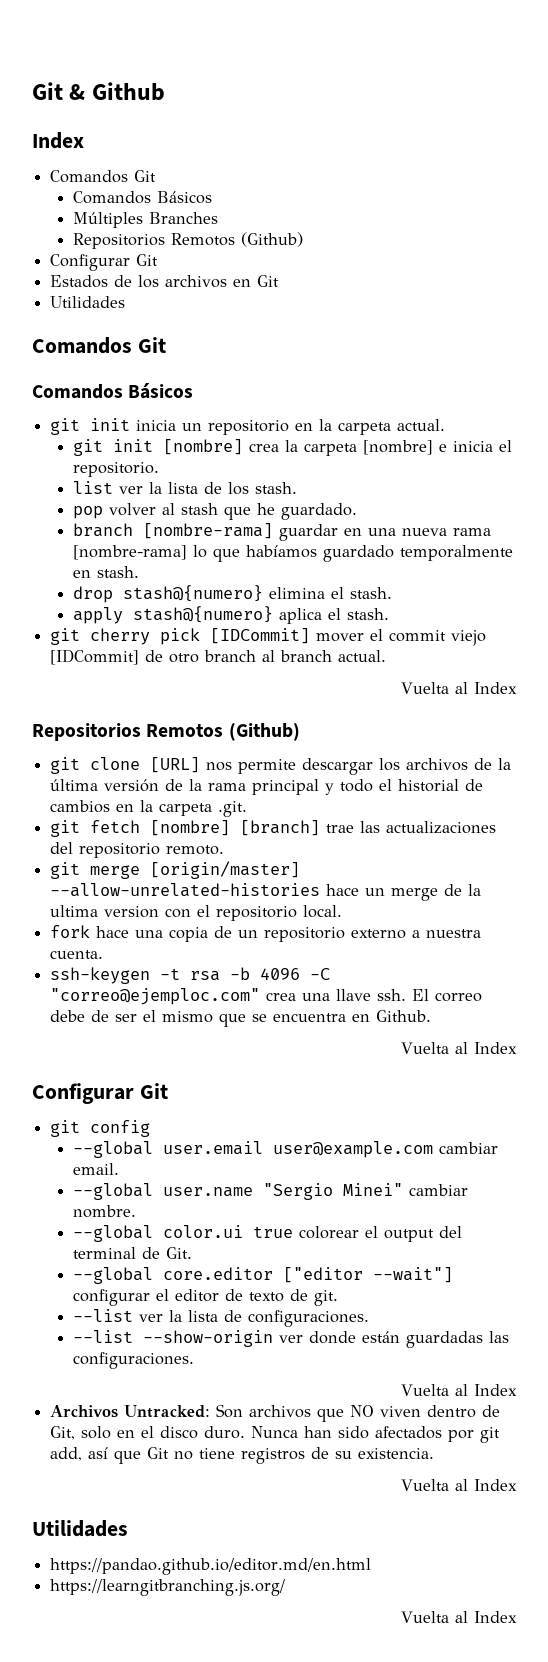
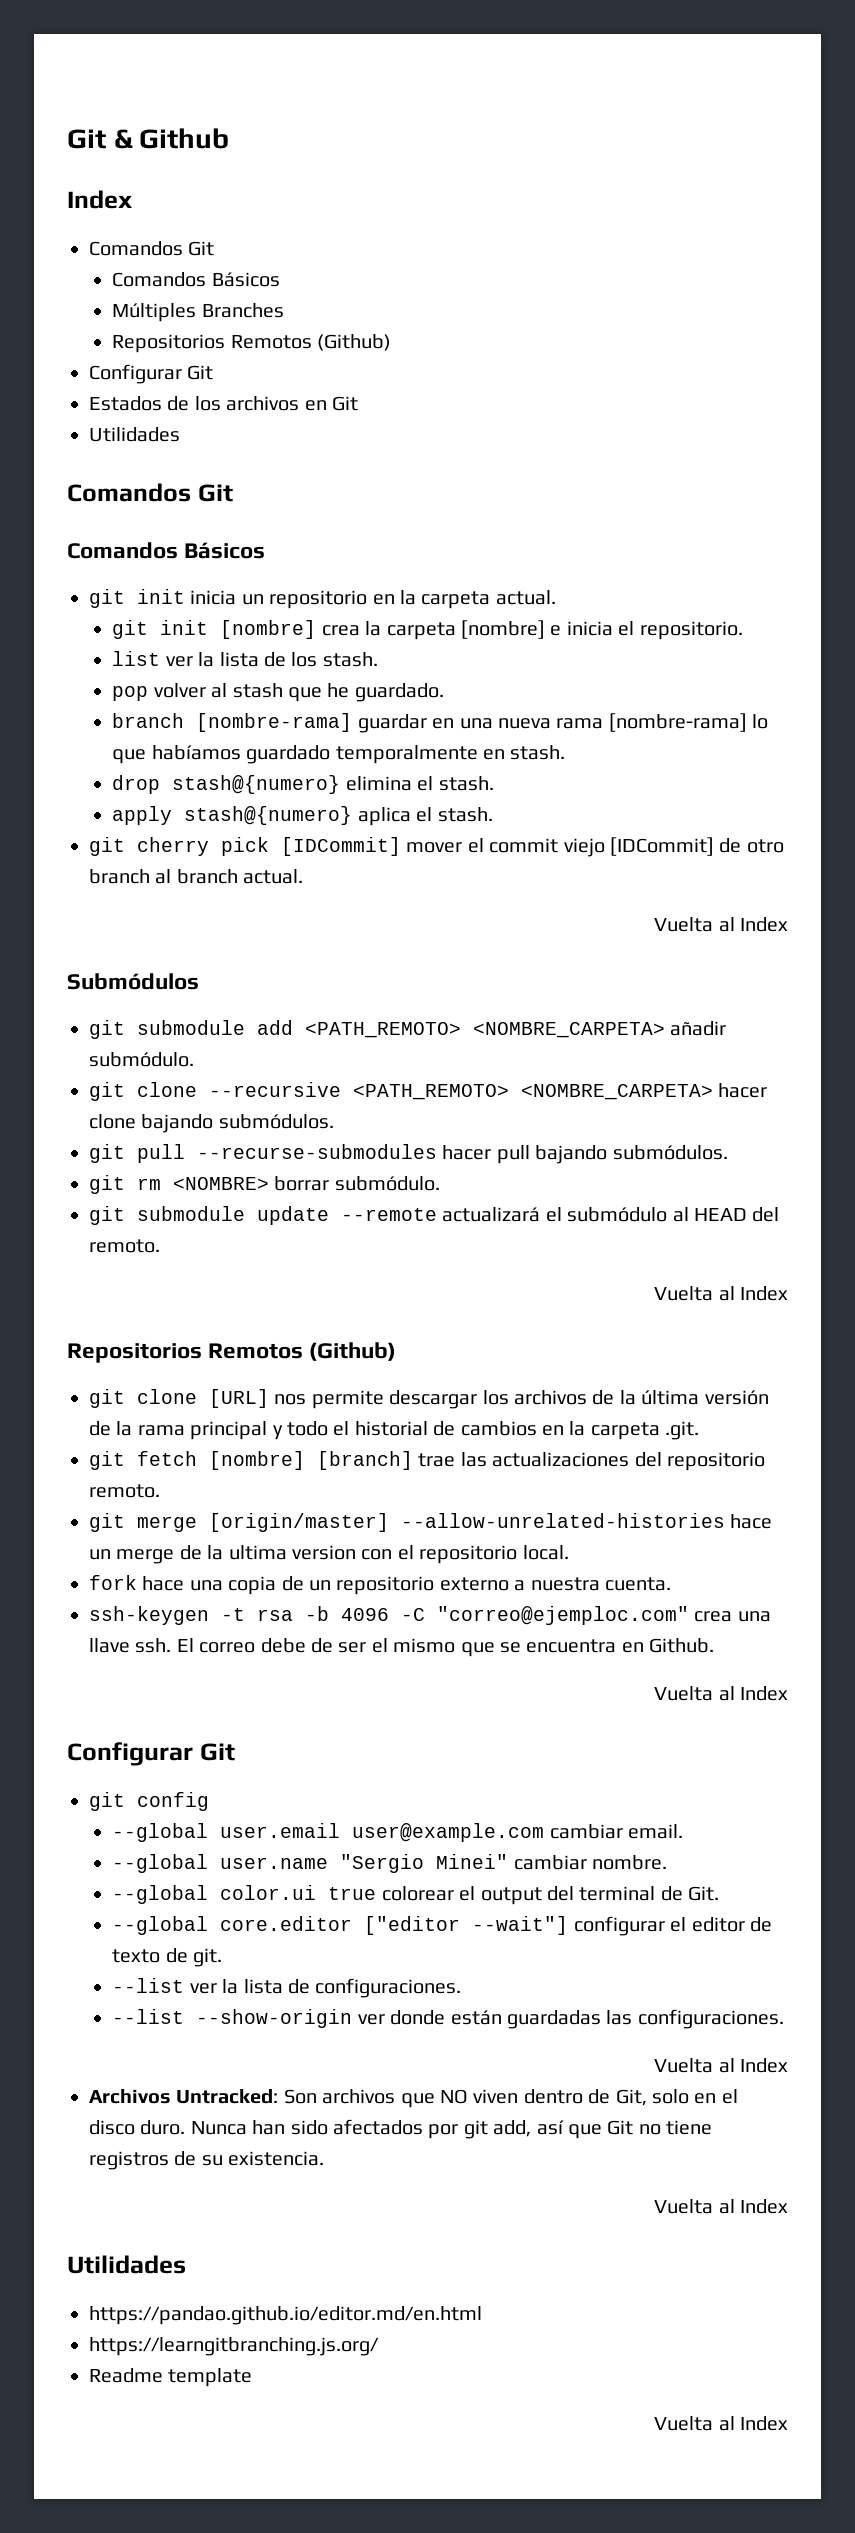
+ Submódulos
+ git submodule add <PATH_REMOTO> <NOMBRE_CARPETA> añadir submódulo.
+ git clone --recursive <PATH_REMOTO> <NOMBRE_CARPETA> hacer clone bajando submódulos.
+ git pull --recurse-submodules hacer pull bajando submódulos.
+ git rm <NOMBRE> borrar submódulo.
+ git submodule update --remote actualizará el submódulo al HEAD del remoto.
+ Vuelta al Index
+ Readme template

